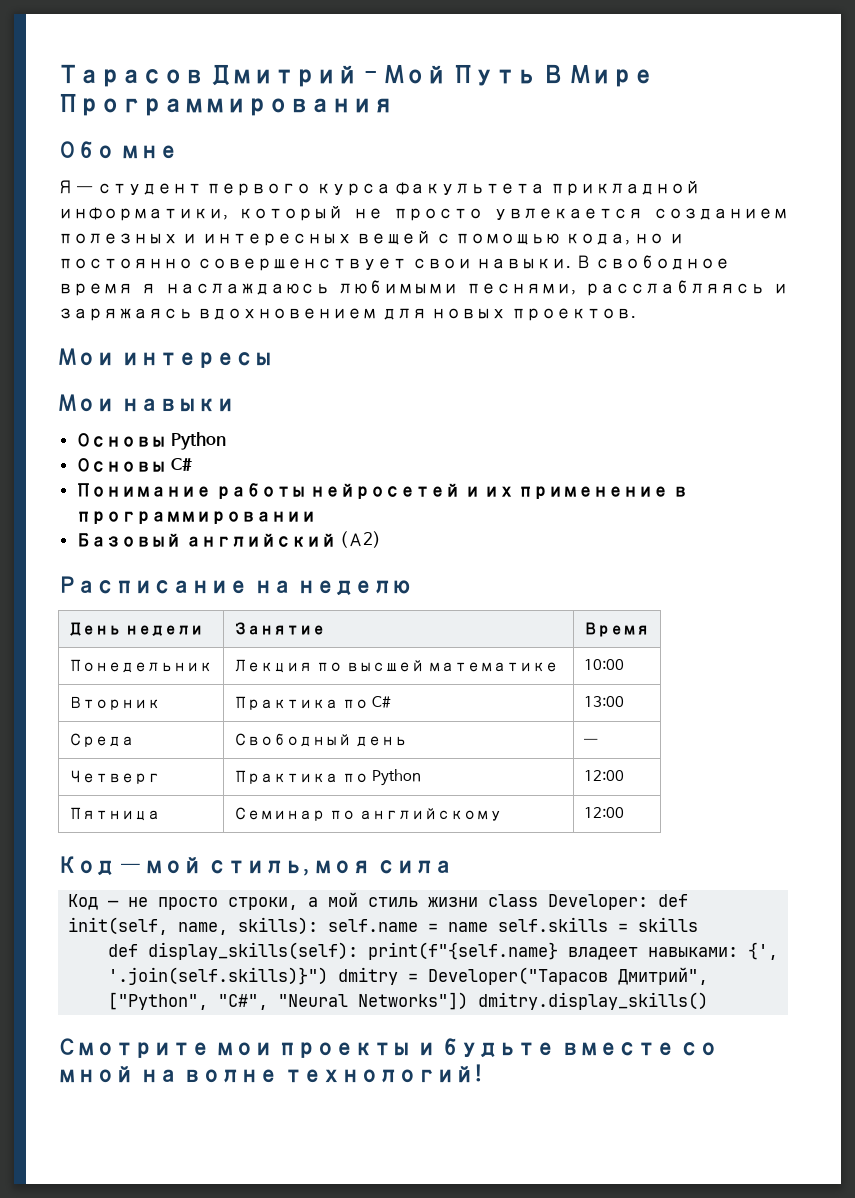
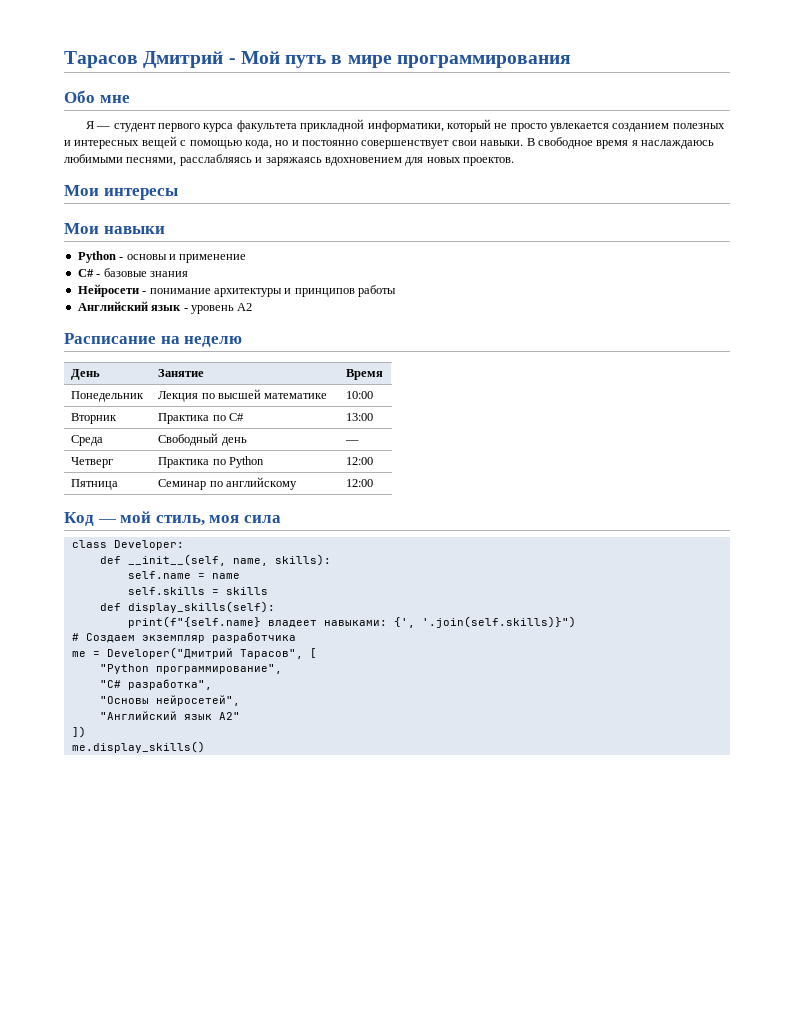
- Тарасов Дмитрий - Мой Путь В Мире Программирования
+ Тарасов Дмитрий - Мой путь в мире программирования
- Основы Python
- Основы C#
- Понимание работы нейросетей и их применение в программировании
- Базовый английский (А2)
+ Python - основы и применение
+ C# - базовые знания
+ Нейросети - понимание архитектуры и принципов работы
+ Английский язык - уровень A2
- День недели | Занятие | Время
+ День | Занятие | Время
- Код — не просто строки, а мой стиль жизни class Developer: def init(self, name, skills): self.name = name self.skills = skills
+ class Developer:
+ def __init__(self, name, skills):
+ self.name = name
+ self.skills = skills
- def display_skills(self): print(f"{self.name} владеет навыками: {', '.join(self.skills)}") dmitry = Developer("Тарасов Дмитрий", ["Python", "C#", "Neural Networks"]) dmitry.display_skills()
- Смотрите мои проекты и будьте вместе со мной на волне технологий!
+ def display_skills(self):
+ print(f"{self.name} владеет навыками: {', '.join(self.skills)}")
+ # Создаем экземпляр разработчика
+ me = Developer("Дмитрий Тарасов", [
+ "Python программирование",
+ "C# разработка",
+ "Основы нейросетей",
+ "Английский язык A2"
+ ])
+ me.display_skills()

